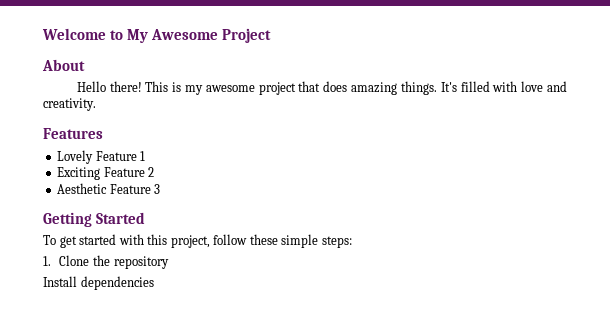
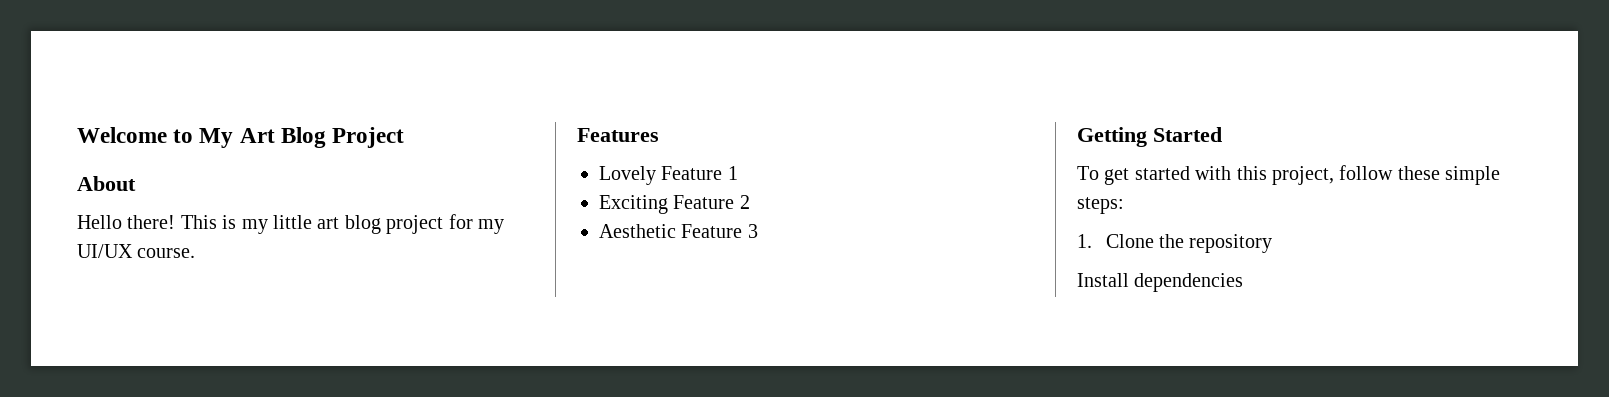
- Welcome to My Awesome Project
+ Welcome to My Art Blog Project
- This is my awesome project that does amazing things. It's filled with love and creativity.
+ This is my little art blog project for my UI/UX course.

